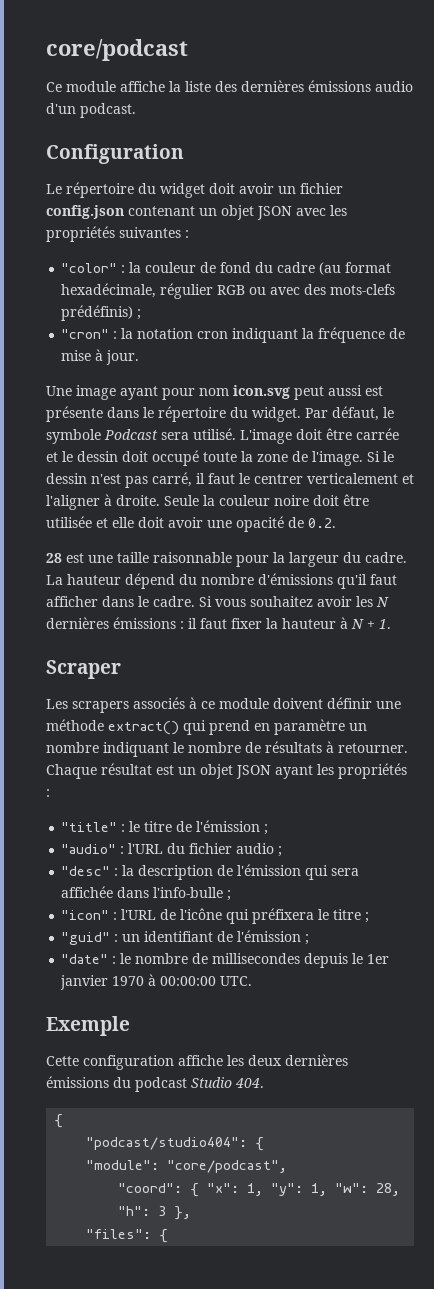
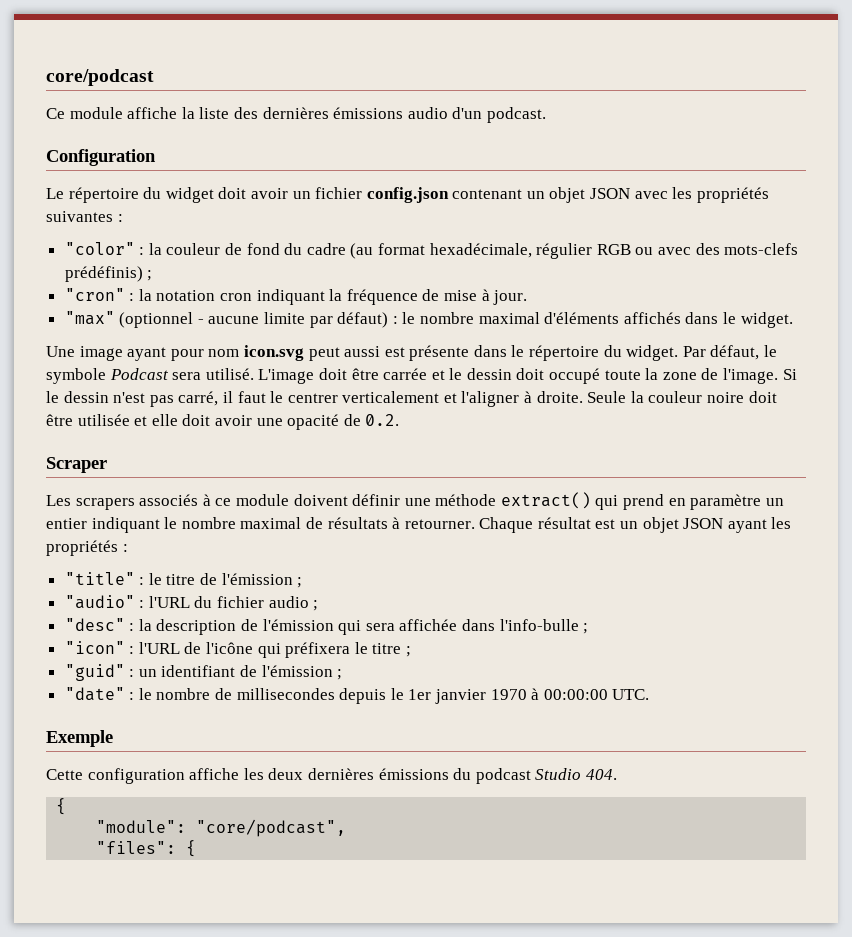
+ "max" (optionnel - aucune limite par défaut) : le nombre maximal d'éléments affichés dans le widget.
- 28 est une taille raisonnable pour la largeur du cadre. La hauteur dépend du nombre d'émissions qu'il faut afficher dans le cadre. Si vous souhaitez avoir les N dernières émissions : il faut fixer la hauteur à N + 1.
- Les scrapers associés à ce module doivent définir une méthode extract() qui prend en paramètre un nombre indiquant le nombre de résultats à retourner.
+ Les scrapers associés à ce module doivent définir une méthode extract() qui prend en paramètre un entier indiquant le nombre maximal de résultats à retourner.
- "podcast/studio404": {
- "coord": { "x": 1, "y": 1, "w": 28, "h": 3 },

